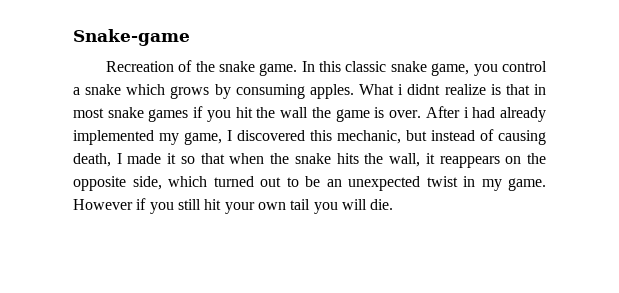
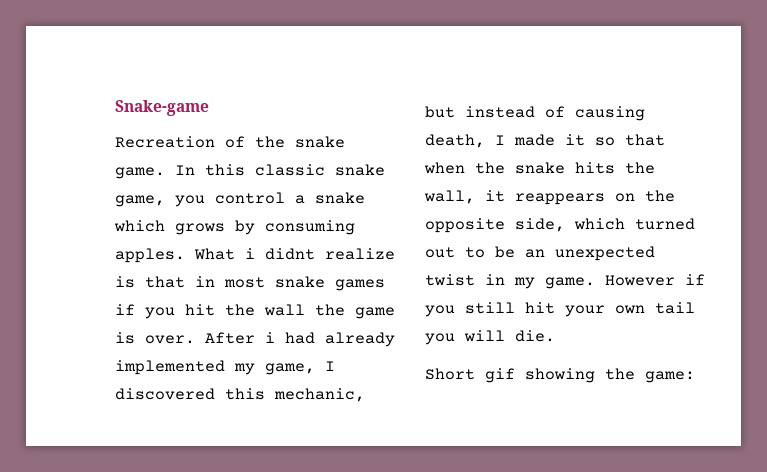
+ Short gif showing the game:

